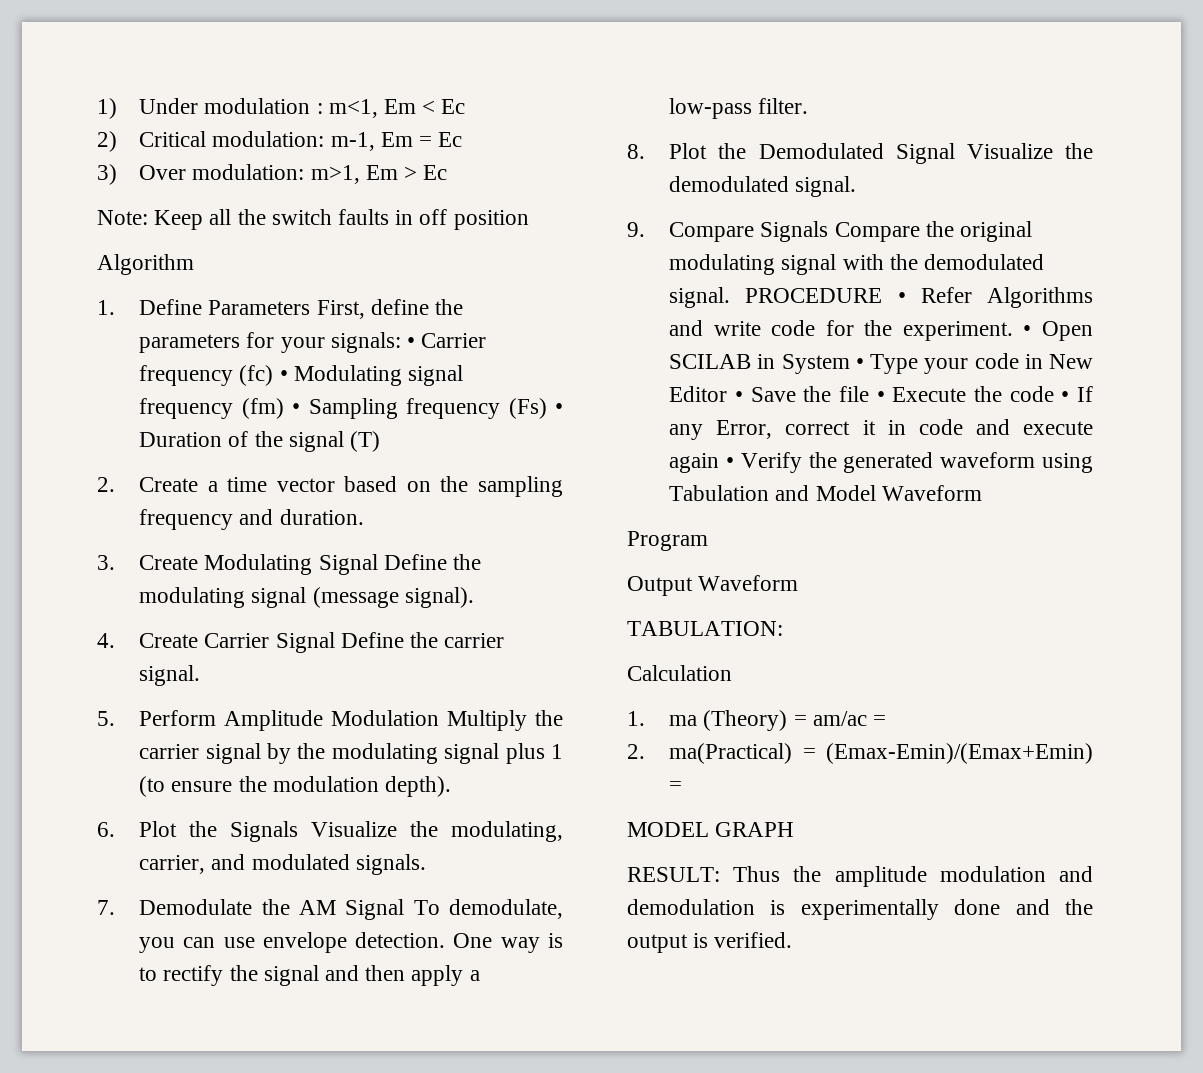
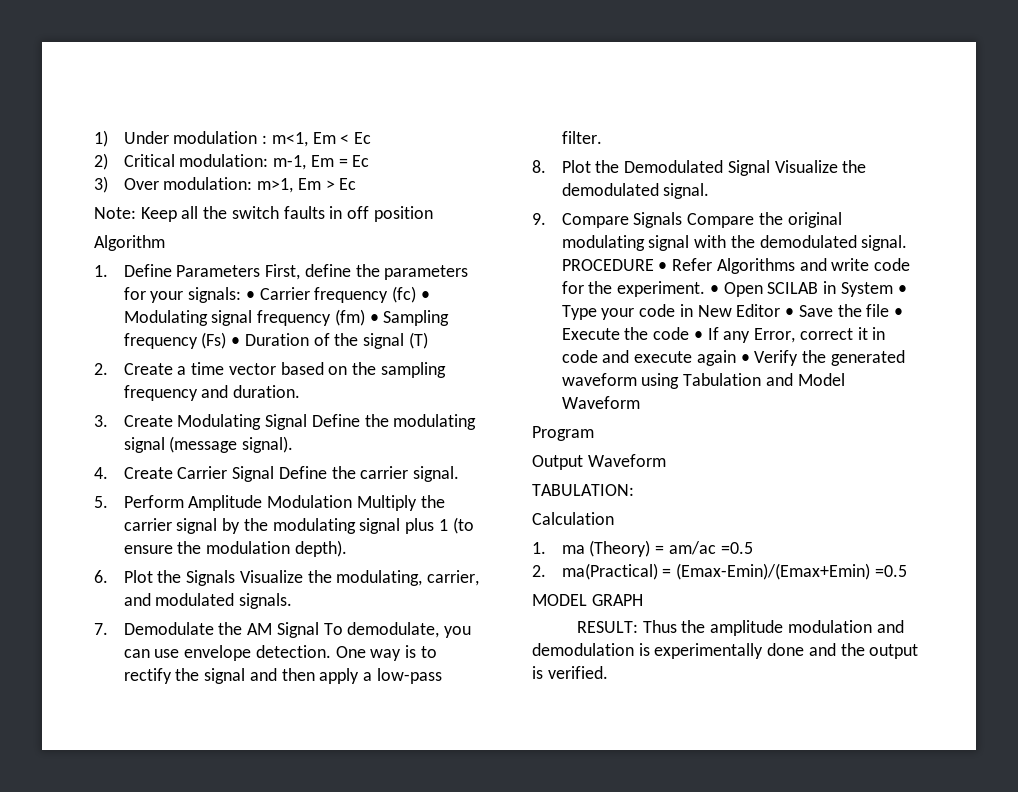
- 1. ma (Theory) = am/ac =
+ 1. ma (Theory) = am/ac =0.5
- 2. ma(Practical) = (Emax-Emin)/(Emax+Emin) =
+ 2. ma(Practical) = (Emax-Emin)/(Emax+Emin) =0.5

